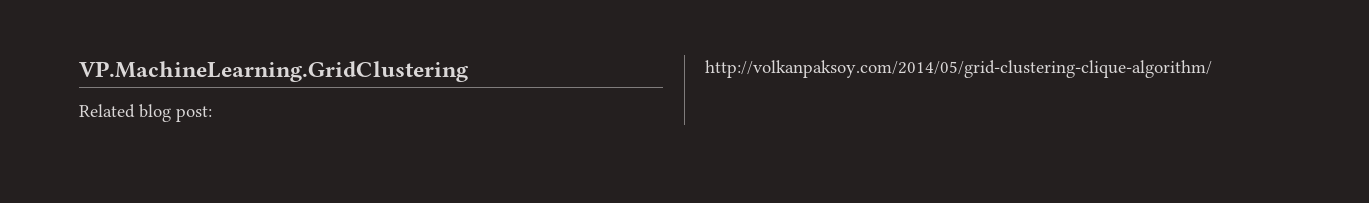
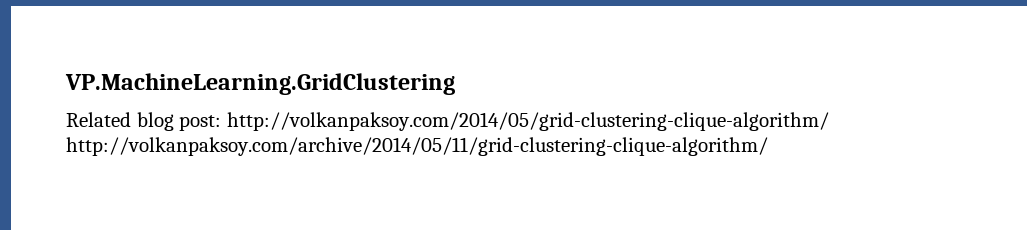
- Related blog post: http://volkanpaksoy.com/2014/05/grid-clustering-clique-algorithm/
+ Related blog post: http://volkanpaksoy.com/2014/05/grid-clustering-clique-algorithm/ http://volkanpaksoy.com/archive/2014/05/11/grid-clustering-clique-algorithm/

